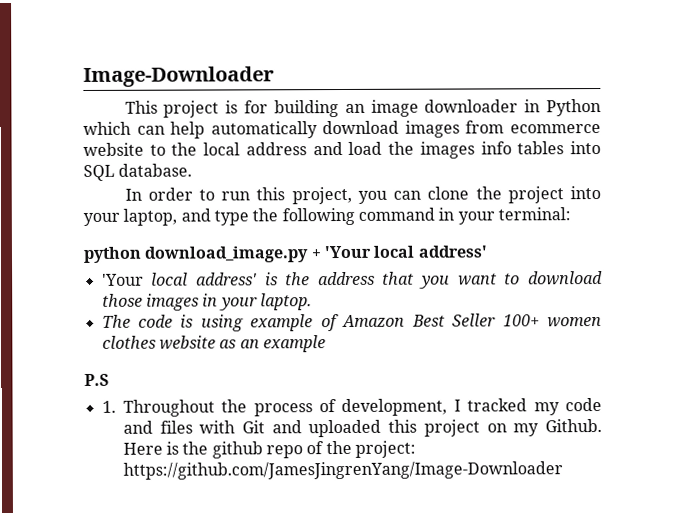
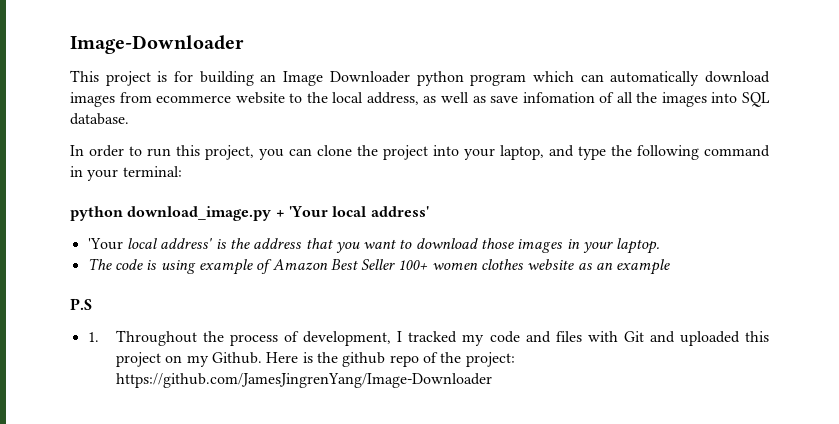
- This project is for building an image downloader in Python which can help automatically download images from ecommerce website to the local address and load the images info tables into SQL database.
+ This project is for building an Image Downloader python program which can automatically download images from ecommerce website to the local address, as well as save infomation of all the images into SQL database.

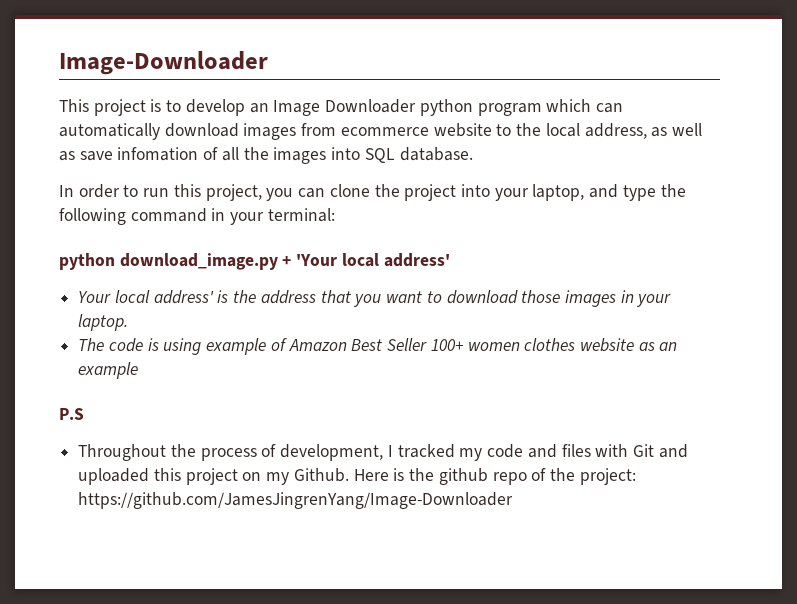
- This project is for building an Image Downloader python program which can automatically download images from ecommerce website to the local address, as well as save infomation of all the images into SQL database.
+ This project is to develop an Image Downloader python program which can automatically download images from ecommerce website to the local address, as well as save infomation of all the images into SQL database.
- 'Your local address' is the address that you want to download those images in your laptop.
+ Your local address' is the address that you want to download those images in your laptop.
- 1. Throughout the process of development, I tracked my code and files with Git and uploaded this project on my Github.
+ Throughout the process of development, I tracked my code and files with Git and uploaded this project on my Github.

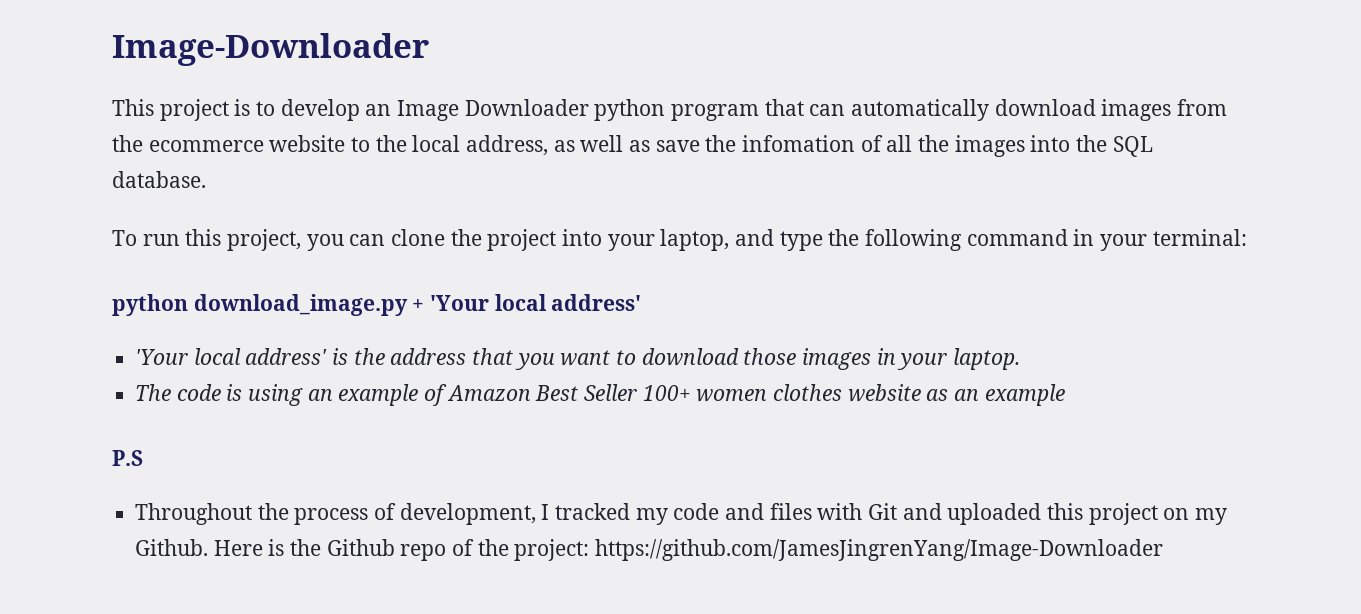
- This project is to develop an Image Downloader python program which can automatically download images from ecommerce website to the local address, as well as save infomation of all the images into SQL database.
+ This project is to develop an Image Downloader python program that can automatically download images from the ecommerce website to the local address, as well as save the infomation of all the images into the SQL database.
- In order to run this project, you can clone the project into your laptop, and type the following command in your terminal:
+ To run this project, you can clone the project into your laptop, and type the following command in your terminal:
- Your local address' is the address that you want to download those images in your laptop.
+ 'Your local address' is the address that you want to download those images in your laptop.
- The code is using example of Amazon Best Seller 100+ women clothes website as an example
+ The code is using an example of Amazon Best Seller 100+ women clothes website as an example
- Here is the github repo of the project: https://github.com/JamesJingrenYang/Image-Downloader
+ Here is the Github repo of the project: https://github.com/JamesJingrenYang/Image-Downloader

